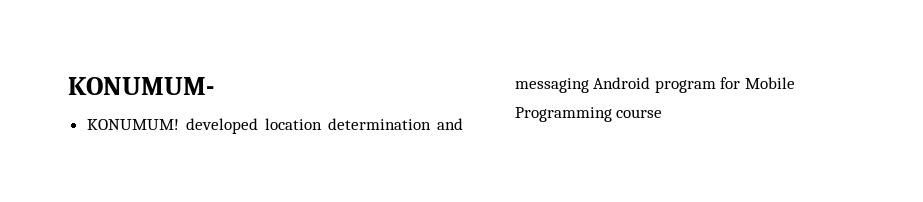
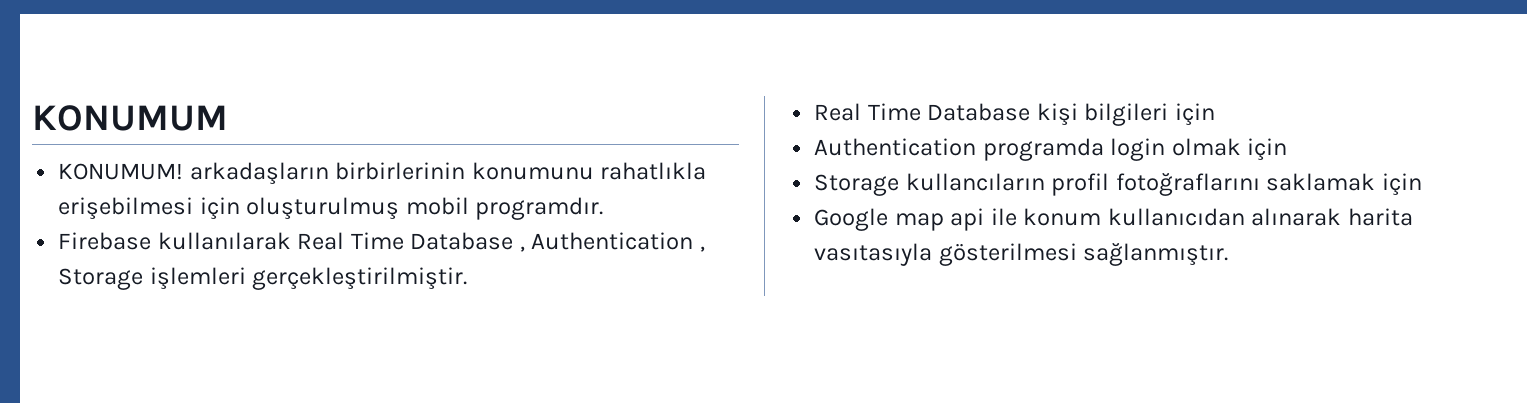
- KONUMUM-
+ KONUMUM
- KONUMUM! developed location determination and messaging Android program for Mobile Programming course
+ KONUMUM! arkadaşların birbirlerinin konumunu rahatlıkla erişebilmesi için oluşturulmuş mobil programdır.
+ Firebase kullanılarak Real Time Database , Authentication , Storage işlemleri gerçekleştirilmiştir.
+ Real Time Database kişi bilgileri için
+ Authentication programda login olmak için
+ Storage kullancıların profil fotoğraflarını saklamak için
+ Google map api ile konum kullanıcıdan alınarak harita vasıtasıyla gösterilmesi sağlanmıştır.

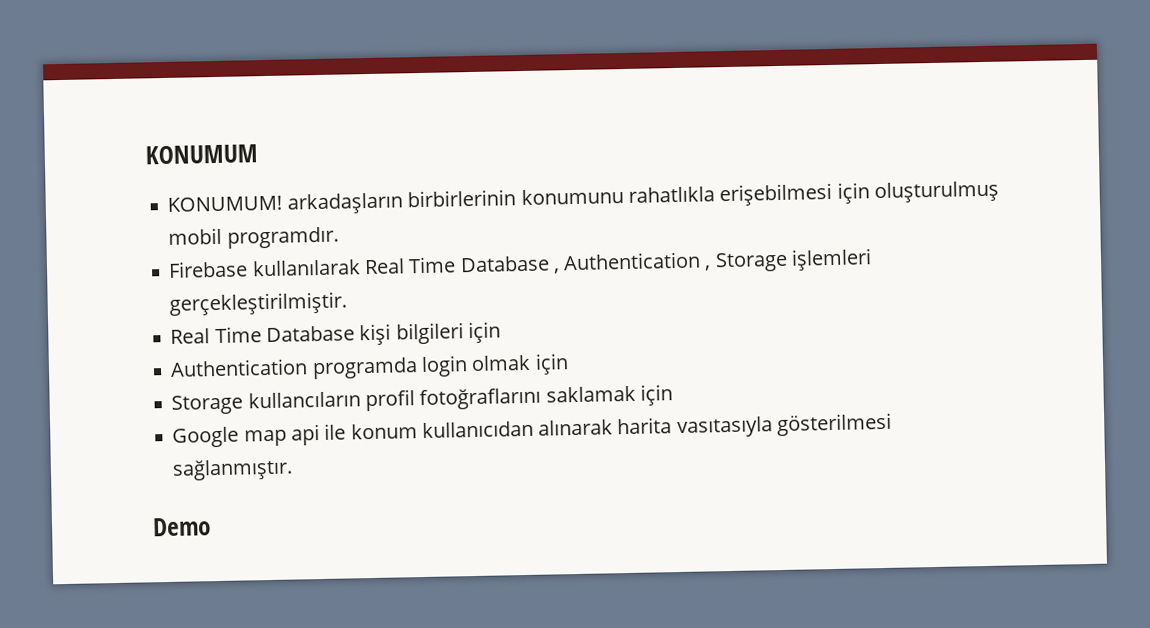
+ Demo

